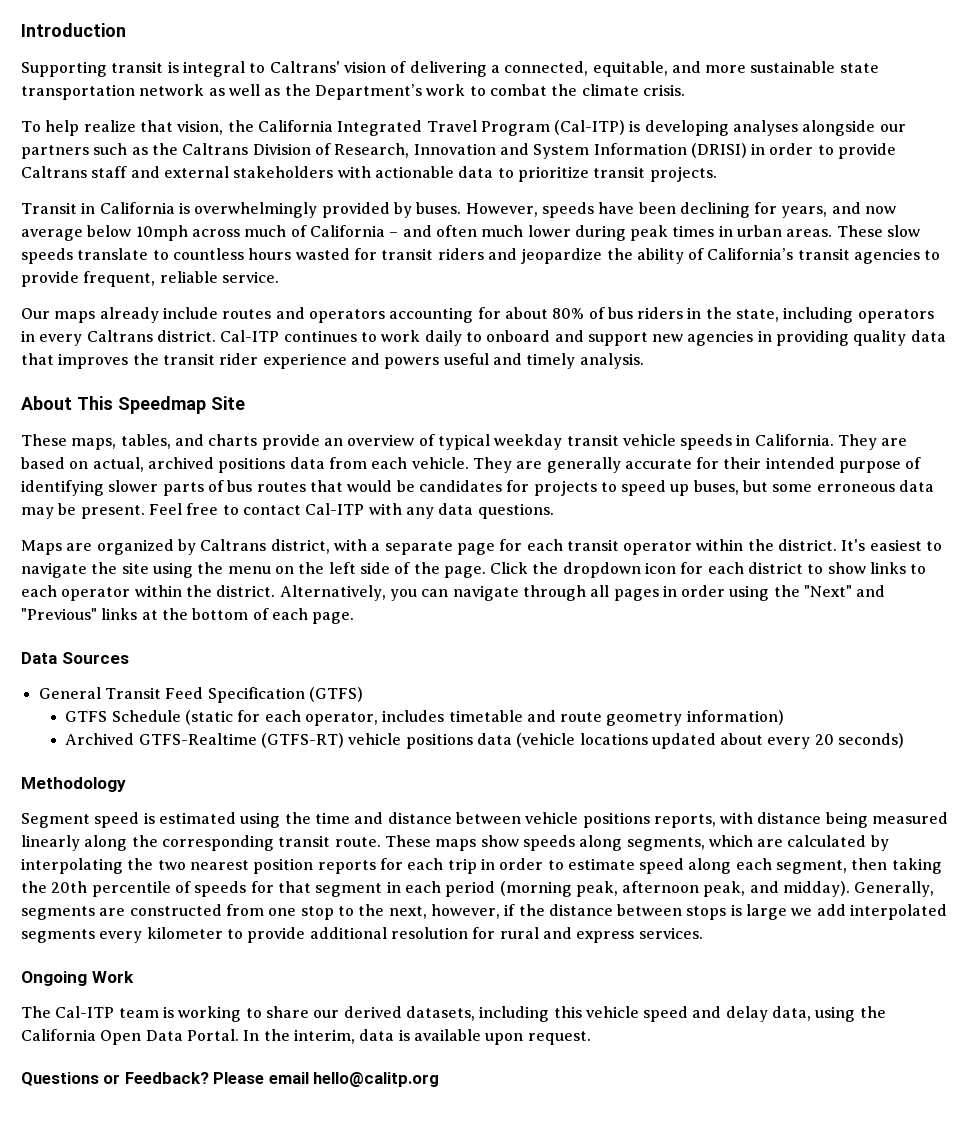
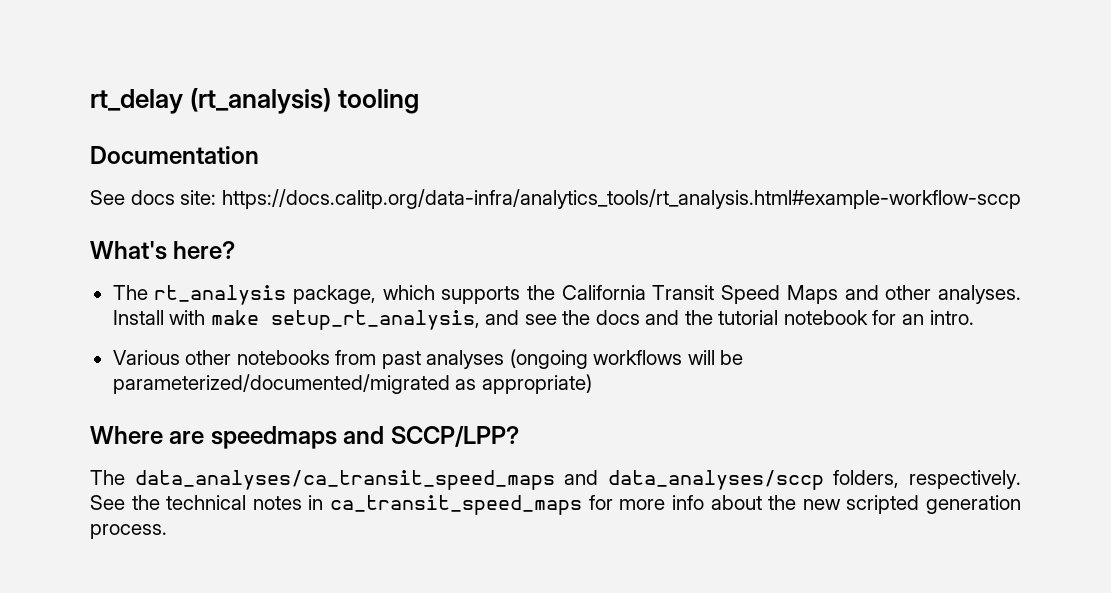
- Introduction
- Supporting transit is integral to Caltrans' vision of delivering a connected, equitable, and more sustainable state transportation network as well as the Department’s work to combat the climate crisis.
- To help realize that vision, the California Integrated Travel Program (Cal-ITP) is developing analyses alongside our partners such as the Caltrans Division of Research, Innovation and System Information (DRISI) in order to provide Caltrans staff and external stakeholders with actionable data to prioritize transit projects.
- Transit in California is overwhelmingly provided by buses. However, speeds have been declining for years, and now average below 10mph across much of California – and often much lower during peak times in urban areas. These slow speeds translate to countless hours wasted for transit riders and jeopardize the ability of California’s transit agencies to provide frequent, reliable service.
- Our maps already include routes and operators accounting for about 80% of bus riders in the state, including operators in every Caltrans district. Cal-ITP continues to work daily to onboard and support new agencies in providing quality data that improves the transit rider experience and powers useful and timely analysis.
- About This Speedmap Site
- These maps, tables, and charts provide an overview of typical weekday transit vehicle speeds in California. They are based on actual, archived positions data from each vehicle. They are generally accurate for their intended purpose of identifying slower parts of bus routes that would be candidates for projects to speed up buses, but some erroneous data may be present. Feel free to contact Cal-ITP with any data questions.
- Maps are organized by Caltrans district, with a separate page for each transit operator within the district. It's easiest to navigate the site using the menu on the left side of the page. Click the dropdown icon for each district to show links to each operator within the district. Alternatively, you can navigate through all pages in order using the "Next" and "Previous" links at the bottom of each page.
- Data Sources
- General Transit Feed Specification (GTFS)
- GTFS Schedule (static for each operator, includes timetable and route geometry information)
- Archived GTFS-Realtime (GTFS-RT) vehicle positions data (vehicle locations updated about every 20 seconds)
- Methodology
- Segment speed is estimated using the time and distance between vehicle positions reports, with distance being measured linearly along the corresponding transit route. These maps show speeds along segments, which are calculated by interpolating the two nearest position reports for each trip in order to estimate speed along each segment, then taking the 20th percentile of speeds for that segment in each period (morning peak, afternoon peak, and midday). Generally, segments are constructed from one stop to the next, however, if the distance between stops is large we add interpolated segments every kilometer to provide additional resolution for rural and express services.
- Ongoing Work
- The Cal-ITP team is working to share our derived datasets, including this vehicle speed and delay data, using the California Open Data Portal. In the interim, data is available upon request.
- Questions or Feedback? Please email hello@calitp.org
+ rt_delay (rt_analysis) tooling
+ Documentation
+ See docs site: https://docs.calitp.org/data-infra/analytics_tools/rt_analysis.html#example-workflow-sccp
+ What's here?
+ The rt_analysis package, which supports the California Transit Speed Maps and other analyses. Install with make setup_rt_analysis, and see the docs and the tutorial notebook for an intro.
+ Various other notebooks from past analyses (ongoing workflows will be parameterized/documented/migrated as appropriate)
+ Where are speedmaps and SCCP/LPP?
+ The data_analyses/ca_transit_speed_maps and data_analyses/sccp folders, respectively. See the technical notes in ca_transit_speed_maps for more info about the new scripted generation process.

